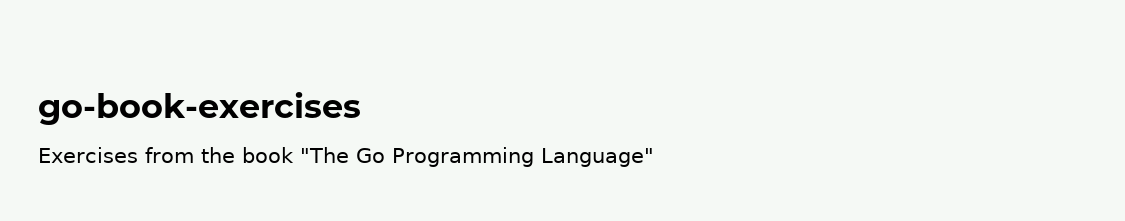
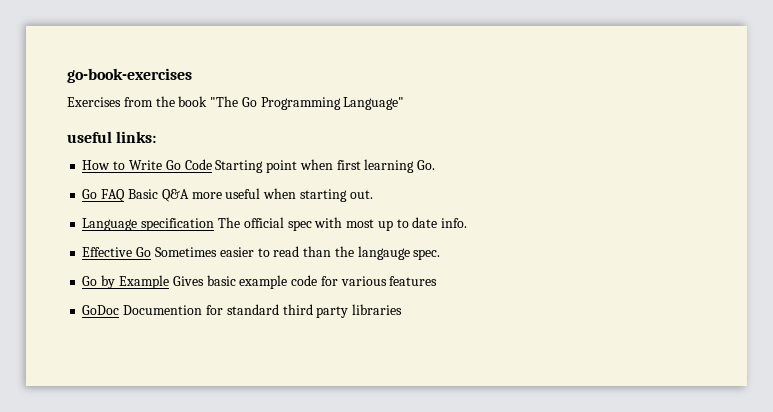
+ useful links:
+ How to Write Go Code Starting point when first learning Go.
+ Go FAQ Basic Q&A more useful when starting out.
+ Language specification The official spec with most up to date info.
+ Effective Go Sometimes easier to read than the langauge spec.
+ Go by Example Gives basic example code for various features
+ GoDoc Documention for standard third party libraries

